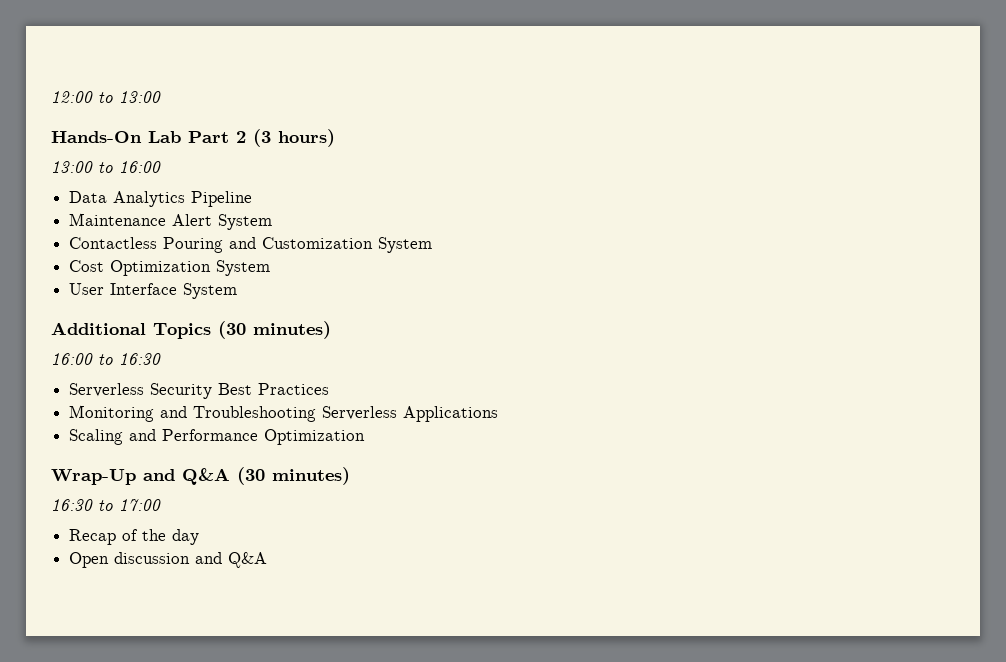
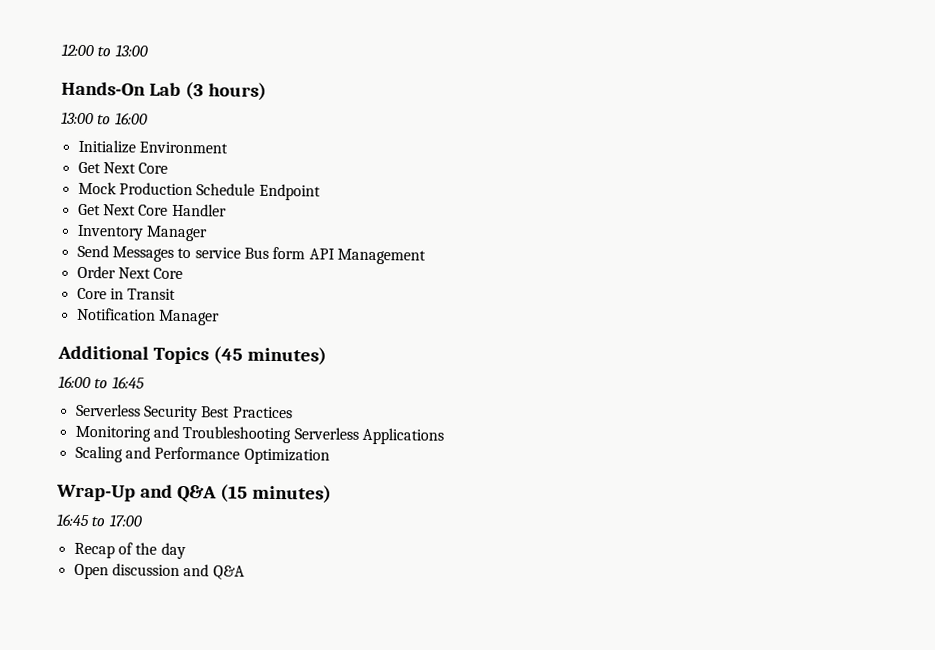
- Hands-On Lab Part 2 (3 hours)
+ Hands-On Lab (3 hours)
- Data Analytics Pipeline
- Maintenance Alert System
- Contactless Pouring and Customization System
- Cost Optimization System
- User Interface System
+ Initialize Environment
+ Get Next Core
+ Mock Production Schedule Endpoint
+ Get Next Core Handler
+ Inventory Manager
+ Send Messages to service Bus form API Management
+ Order Next Core
+ Core in Transit
+ Notification Manager
- Additional Topics (30 minutes)
+ Additional Topics (45 minutes)
- 16:00 to 16:30
+ 16:00 to 16:45
- Wrap-Up and Q&A (30 minutes)
- 16:30 to 17:00
+ Wrap-Up and Q&A (15 minutes)
+ 16:45 to 17:00

